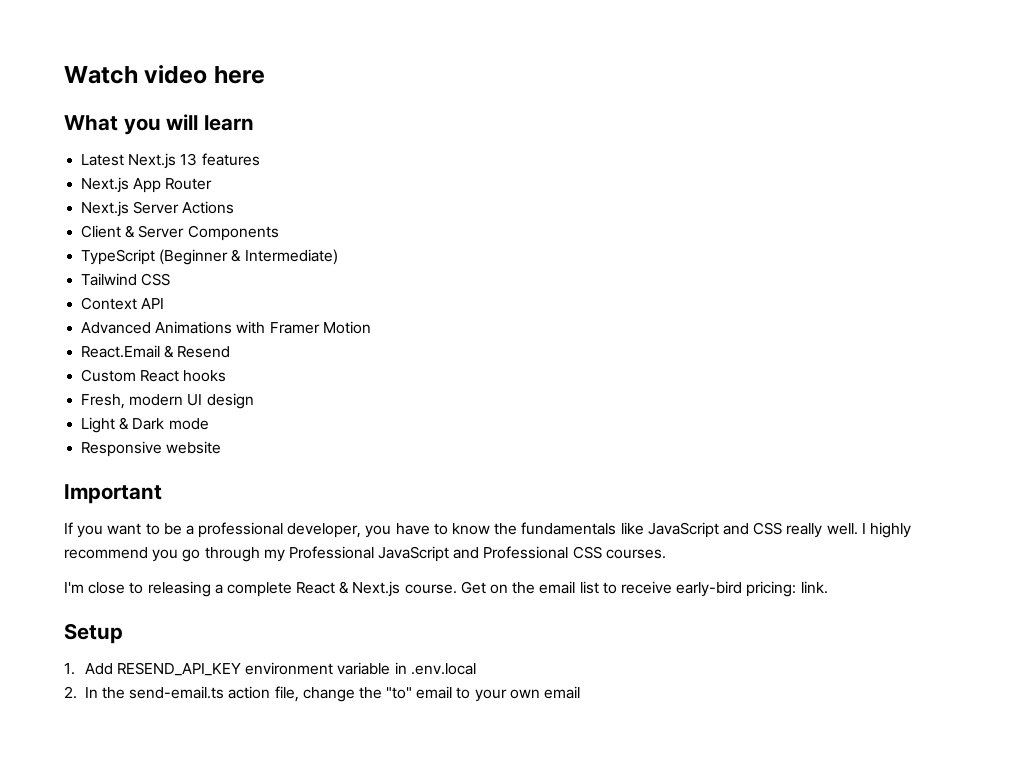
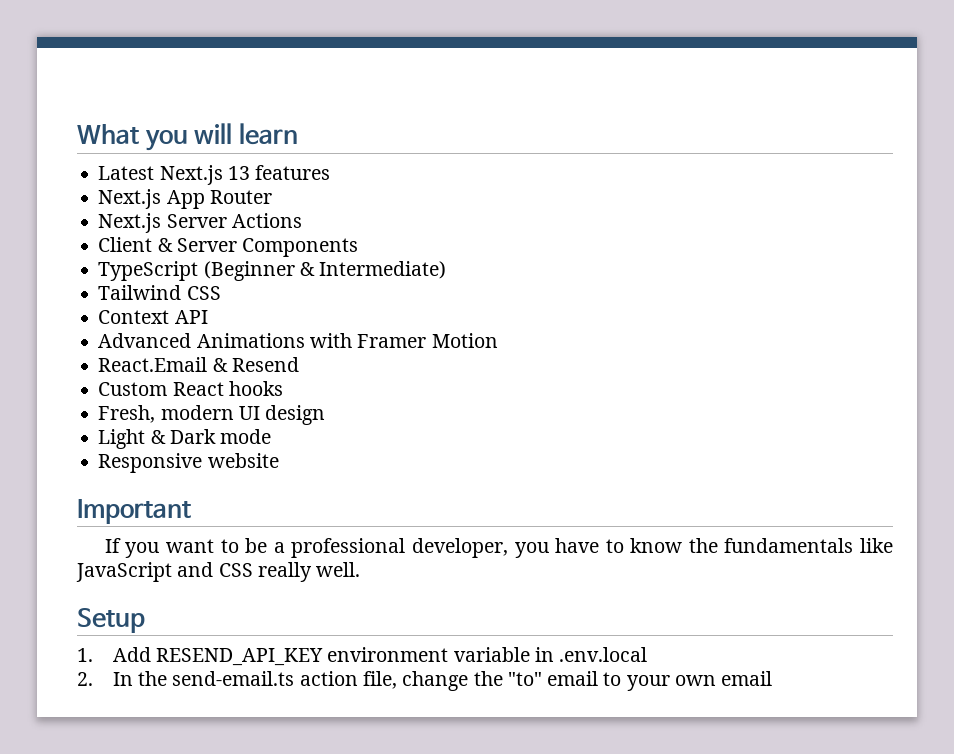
- Watch video here
- I highly recommend you go through my Professional JavaScript and Professional CSS courses.
- I'm close to releasing a complete React & Next.js course. Get on the email list to receive early-bird pricing: link.

